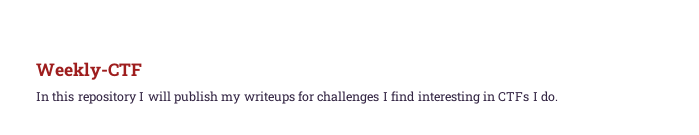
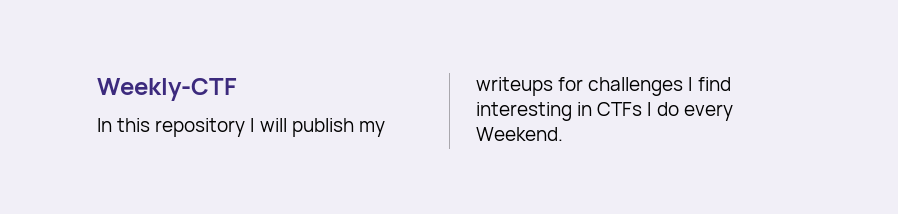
- In this repository I will publish my writeups for challenges I find interesting in CTFs I do.
+ In this repository I will publish my writeups for challenges I find interesting in CTFs I do every Weekend.

